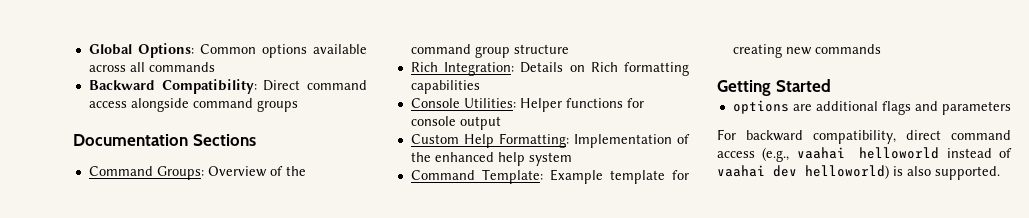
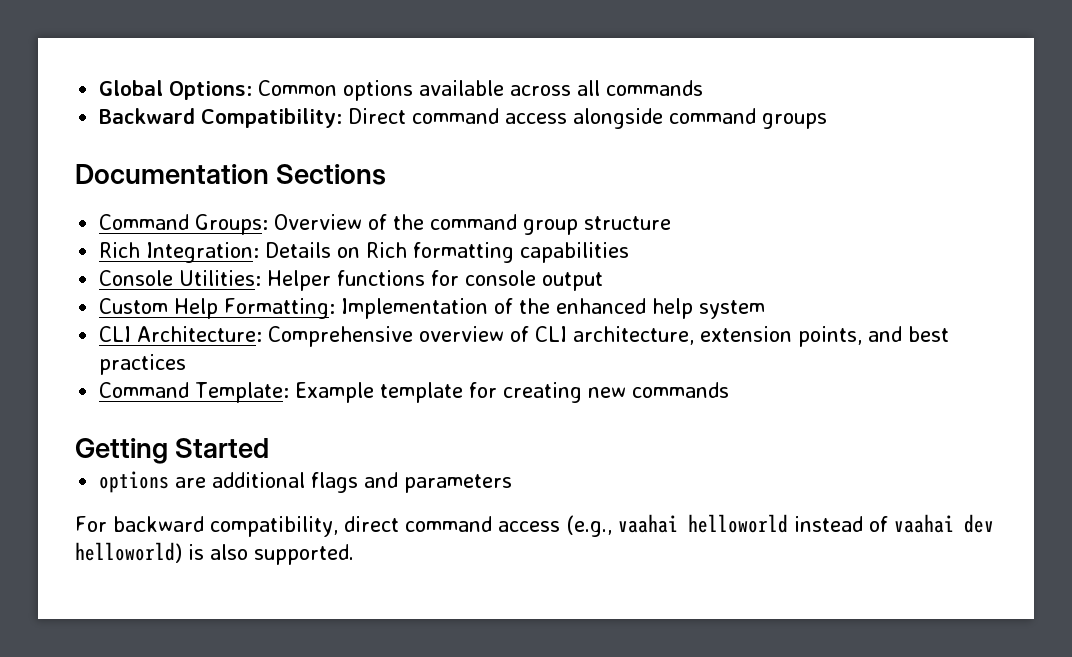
+ CLI Architecture: Comprehensive overview of CLI architecture, extension points, and best practices

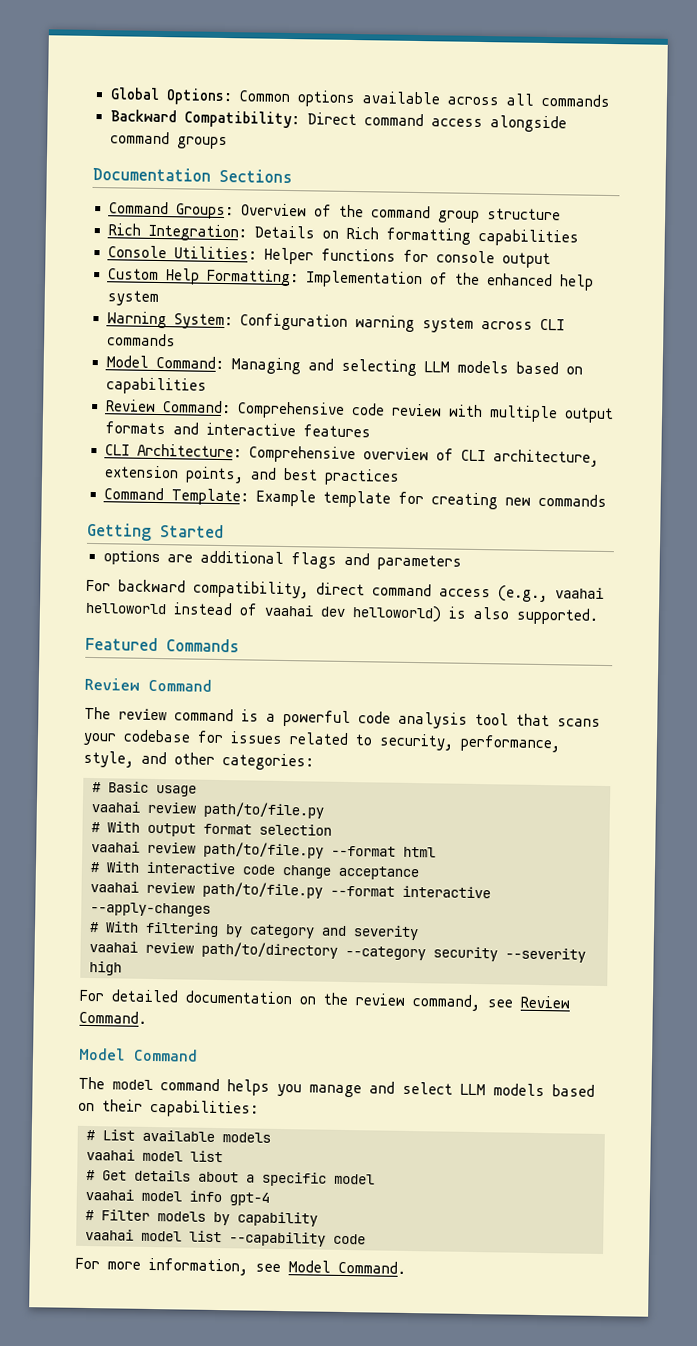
+ Warning System: Configuration warning system across CLI commands
+ Model Command: Managing and selecting LLM models based on capabilities
+ Review Command: Comprehensive code review with multiple output formats and interactive features
+ Featured Commands
+ Review Command
+ The review command is a powerful code analysis tool that scans your codebase for issues related to security, performance, style, and other categories:
+ # Basic usage
+ vaahai review path/to/file.py
+ # With output format selection
+ vaahai review path/to/file.py --format html
+ # With interactive code change acceptance
+ vaahai review path/to/file.py --format interactive --apply-changes
+ # With filtering by category and severity
+ vaahai review path/to/directory --category security --severity high
+ For detailed documentation on the review command, see Review Command.
+ Model Command
+ The model command helps you manage and select LLM models based on their capabilities:
+ # List available models
+ vaahai model list
+ # Get details about a specific model
+ vaahai model info gpt-4
+ # Filter models by capability
+ vaahai model list --capability code
+ For more information, see Model Command.

